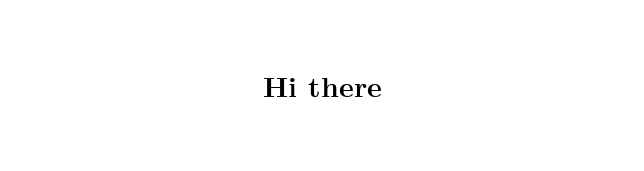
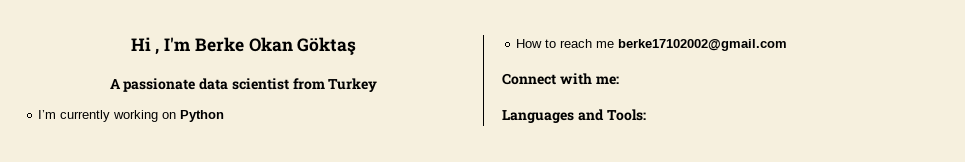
- Hi there
+ Hi , I'm Berke Okan Göktaş
+ A passionate data scientist from Turkey
+ I’m currently working on Python
+ How to reach me berke17102002@gmail.com
+ Connect with me:
+ Languages and Tools:

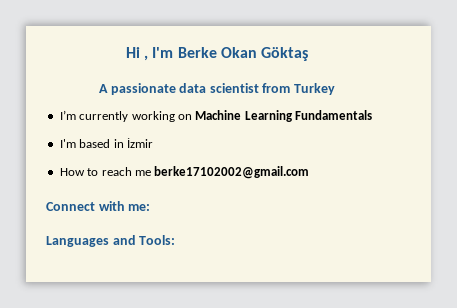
- I’m currently working on Python
+ I’m currently working on Machine Learning Fundamentals
+ I'm based in İzmir

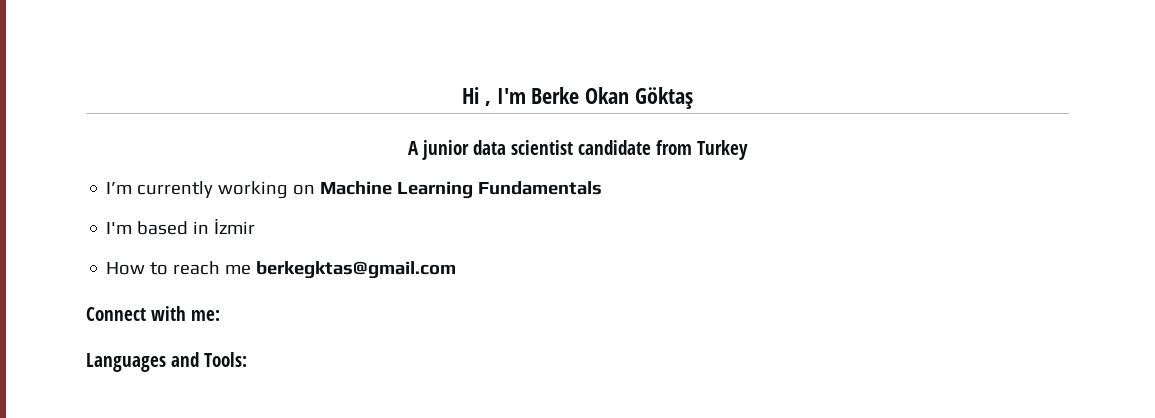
- A passionate data scientist from Turkey
+ A junior data scientist candidate from Turkey
- How to reach me berke17102002@gmail.com
+ How to reach me berkegktas@gmail.com

